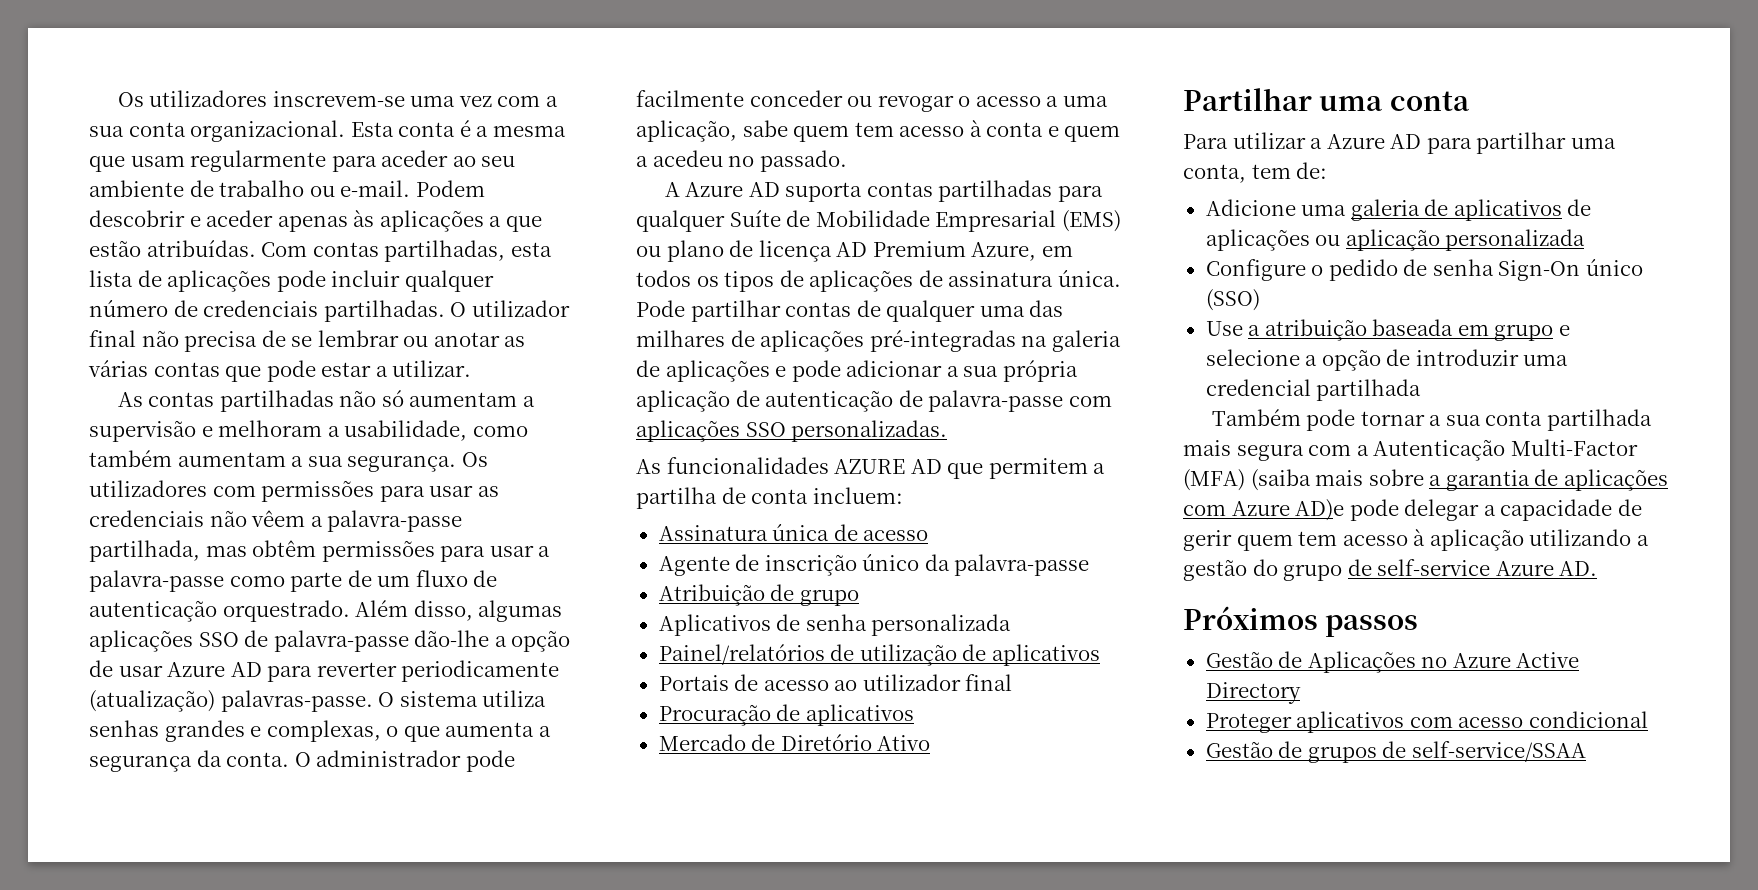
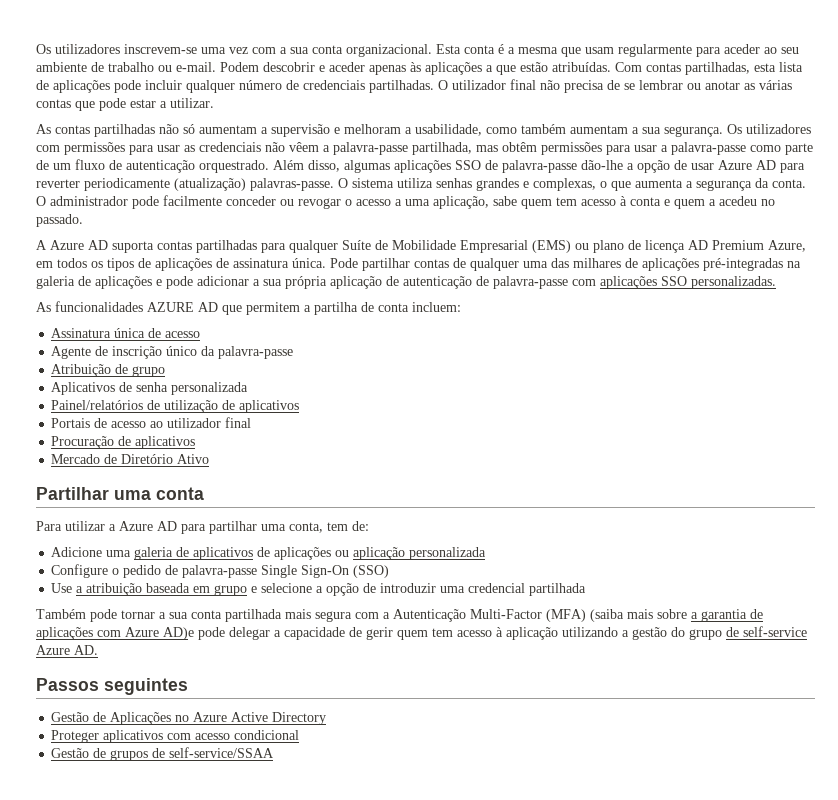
- Configure o pedido de senha Sign-On único (SSO)
+ Configure o pedido de palavra-passe Single Sign-On (SSO)
- Próximos passos
+ Passos seguintes

